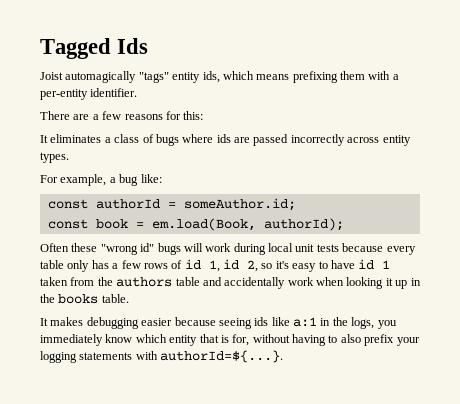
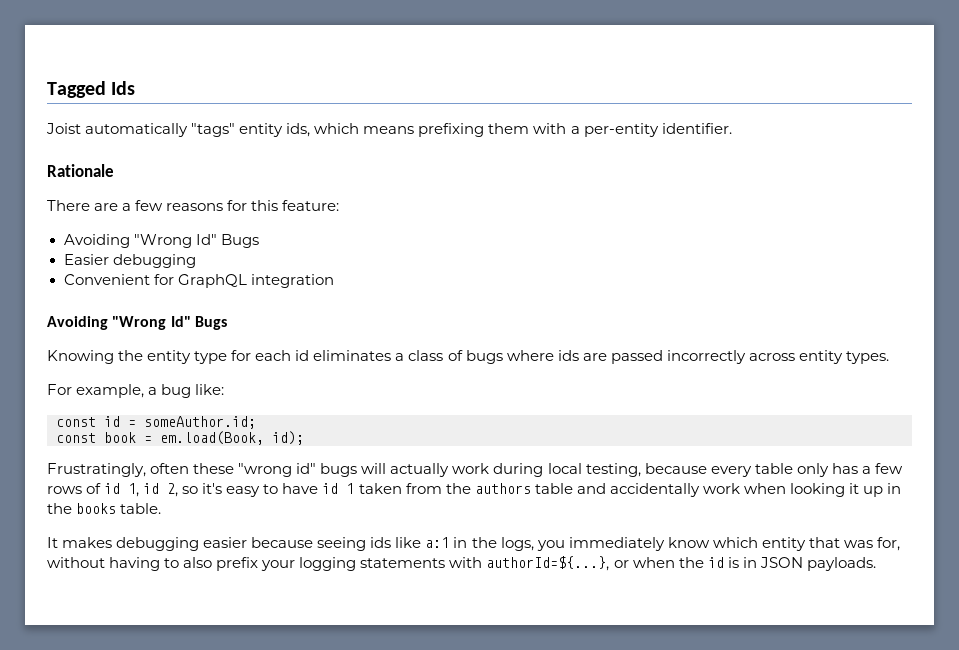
- Joist automagically "tags" entity ids, which means prefixing them with a per-entity identifier.
+ Joist automatically "tags" entity ids, which means prefixing them with a per-entity identifier.
+ Rationale
- There are a few reasons for this:
- It eliminates a class of bugs where ids are passed incorrectly across entity types.
+ There are a few reasons for this feature:
+ Avoiding "Wrong Id" Bugs
+ Easier debugging
+ Convenient for GraphQL integration
+ Avoiding "Wrong Id" Bugs
+ Knowing the entity type for each id eliminates a class of bugs where ids are passed incorrectly across entity types.
- const authorId = someAuthor.id;
+ const id = someAuthor.id;
- const book = em.load(Book, authorId);
- Often these "wrong id" bugs will work during local unit tests because every table only has a few rows of id 1, id 2, so it's easy to have id 1 taken from the authors table and accidentally work when looking it up in the books table.
+ const book = em.load(Book, id);
+ Frustratingly, often these "wrong id" bugs will actually work during local testing, because every table only has a few rows of id 1, id 2, so it's easy to have id 1 taken from the authors table and accidentally work when looking it up in the books table.
- It makes debugging easier because seeing ids like a:1 in the logs, you immediately know which entity that is for, without having to also prefix your logging statements with authorId=${...}.
+ It makes debugging easier because seeing ids like a:1 in the logs, you immediately know which entity that was for, without having to also prefix your logging statements with authorId=${...}, or when the id is in JSON payloads.

